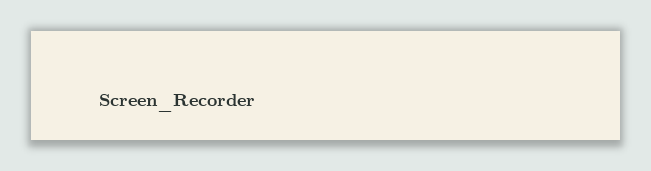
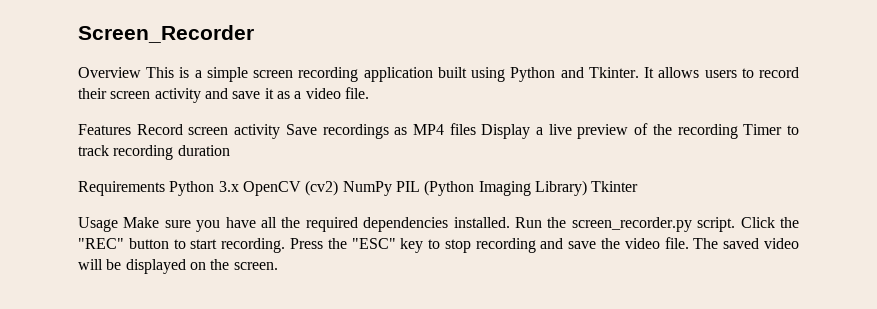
+ Overview This is a simple screen recording application built using Python and Tkinter. It allows users to record their screen activity and save it as a video file.
+ Features Record screen activity Save recordings as MP4 files Display a live preview of the recording Timer to track recording duration
+ Requirements Python 3.x OpenCV (cv2) NumPy PIL (Python Imaging Library) Tkinter
+ Usage Make sure you have all the required dependencies installed. Run the screen_recorder.py script. Click the "REC" button to start recording. Press the "ESC" key to stop recording and save the video file. The saved video will be displayed on the screen.

